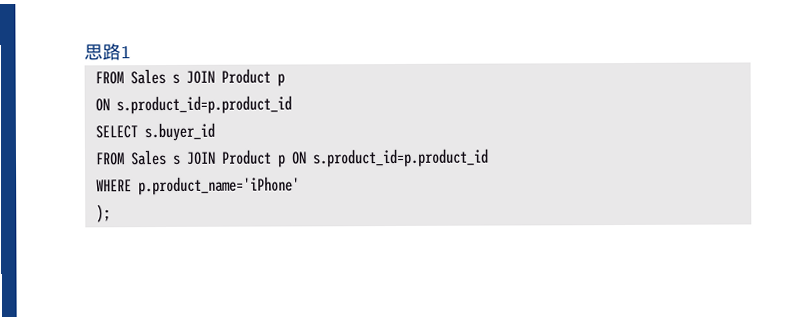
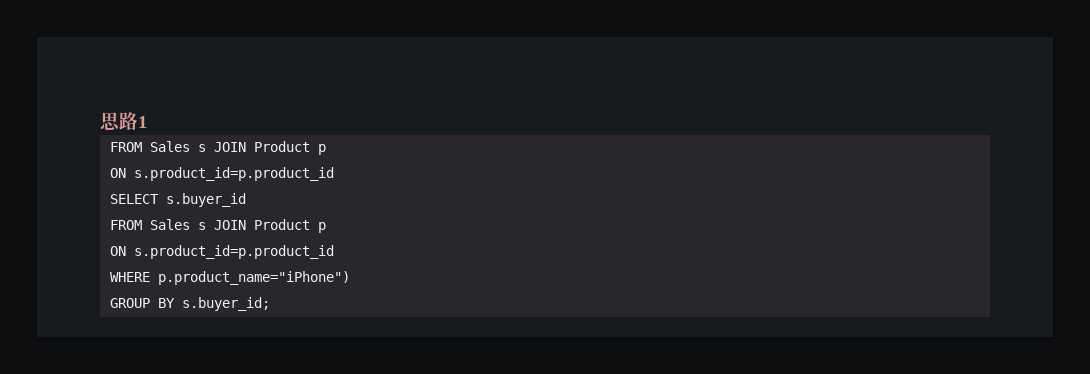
  SELECT s.buyer_id
- FROM Sales s JOIN Product p ON s.product_id=p.product_id
+ FROM Sales s JOIN Product p
+ ON s.product_id=p.product_id
- WHERE p.product_name='iPhone'
- );
+ WHERE p.product_name="iPhone")
+ GROUP BY s.buyer_id;

